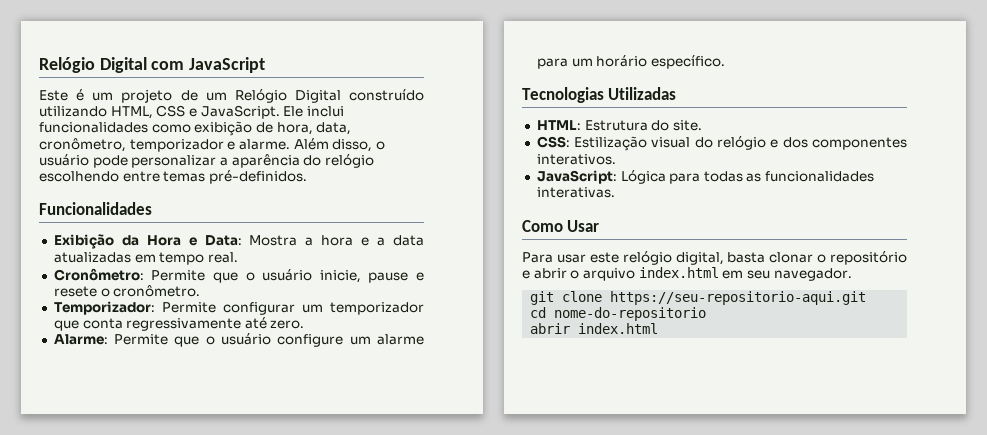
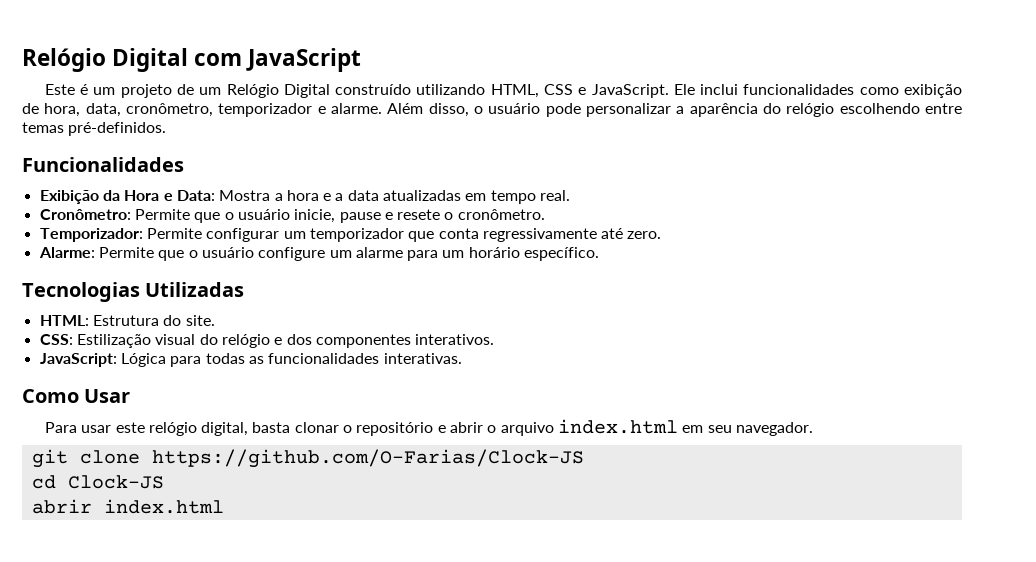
- git clone https://seu-repositorio-aqui.git
+ git clone https://github.com/O-Farias/Clock-JS
- cd nome-do-repositorio
+ cd Clock-JS

